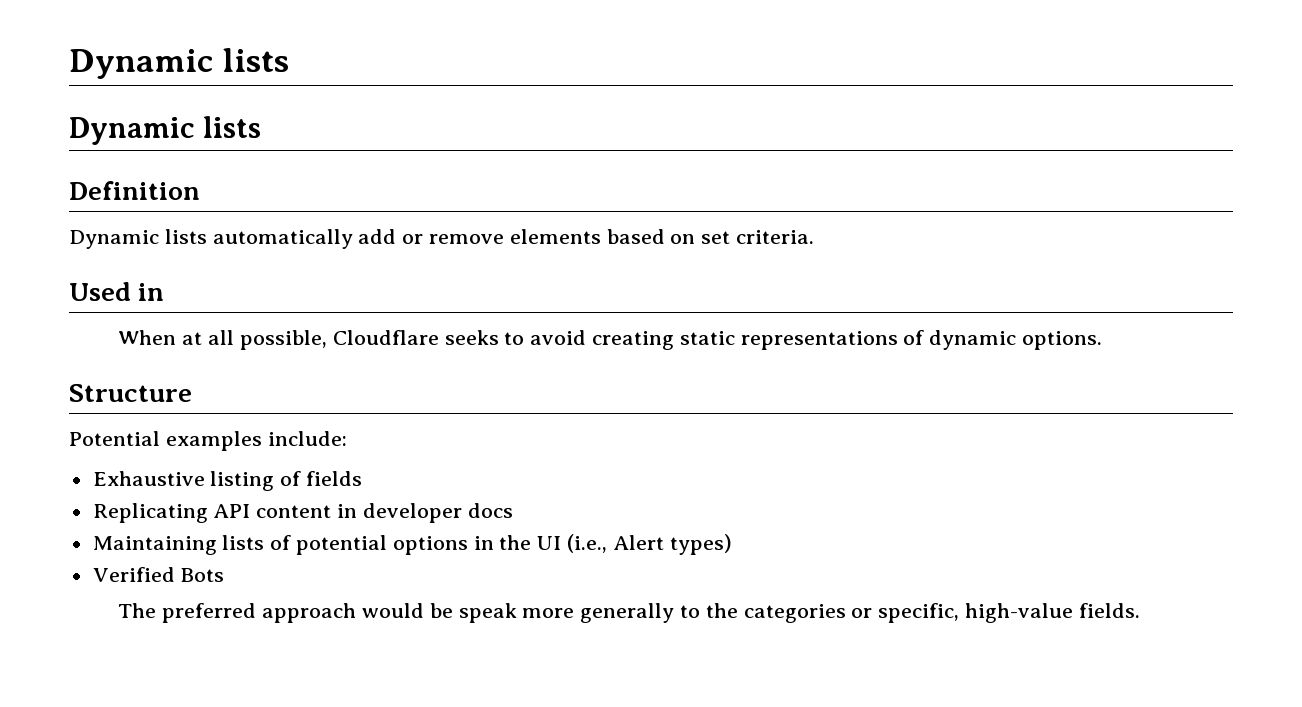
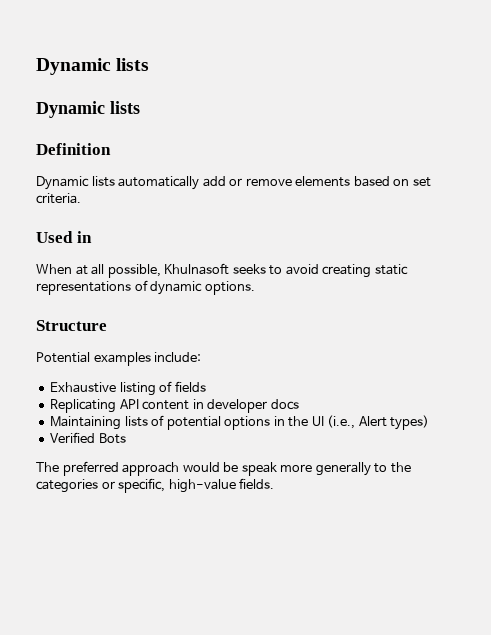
- When at all possible, Cloudflare seeks to avoid creating static representations of dynamic options.
+ When at all possible, Khulnasoft seeks to avoid creating static representations of dynamic options.

